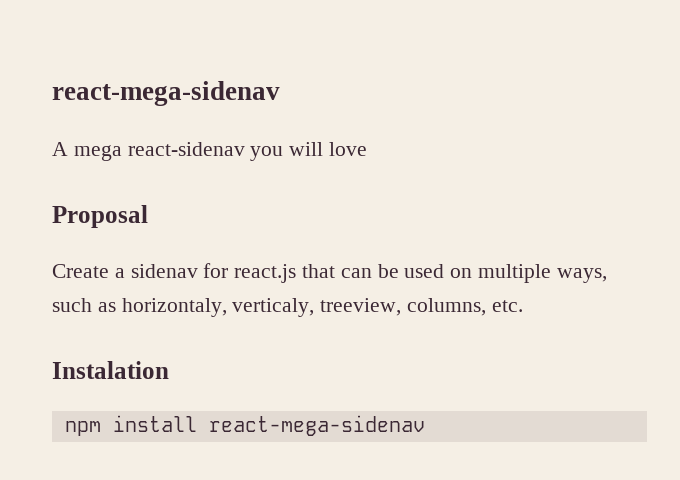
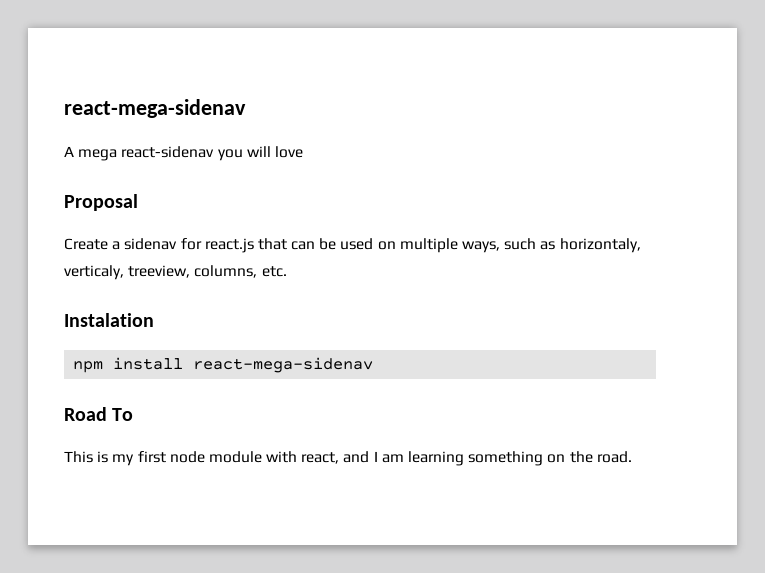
+ Road To
+ This is my first node module with react, and I am learning something on the road.

